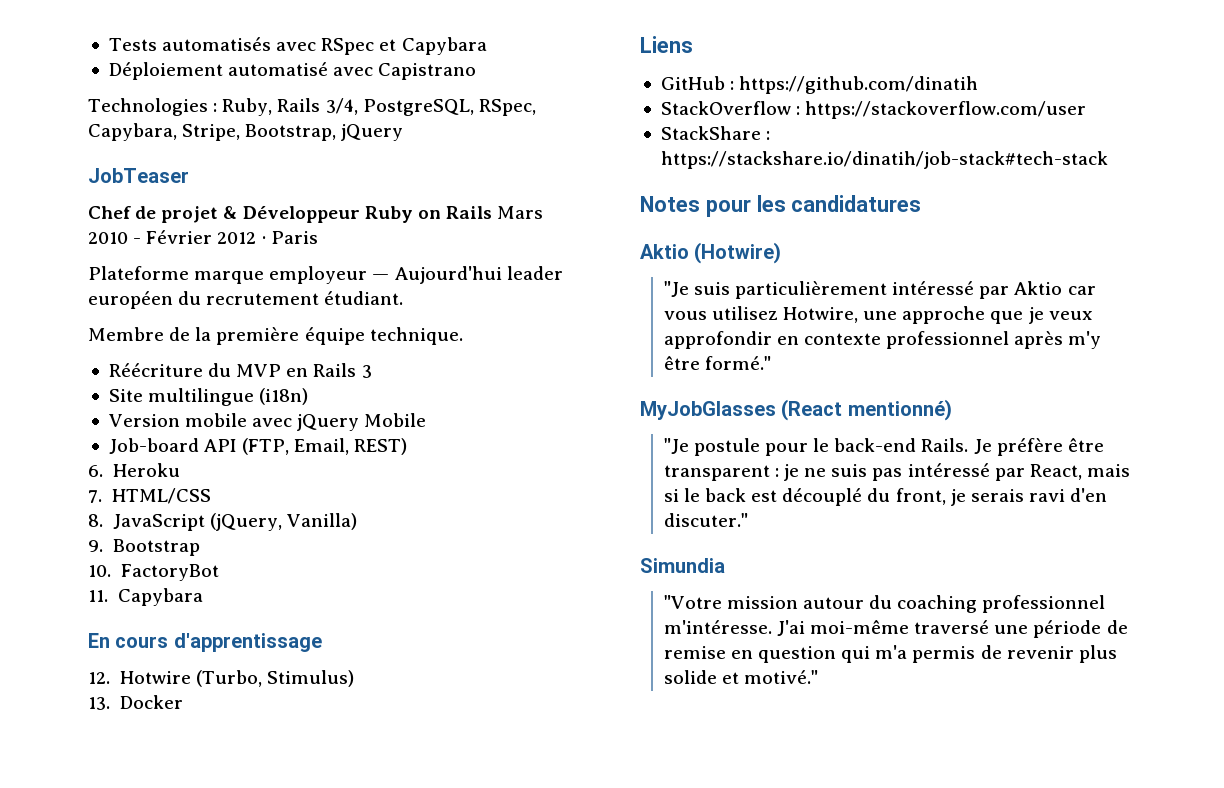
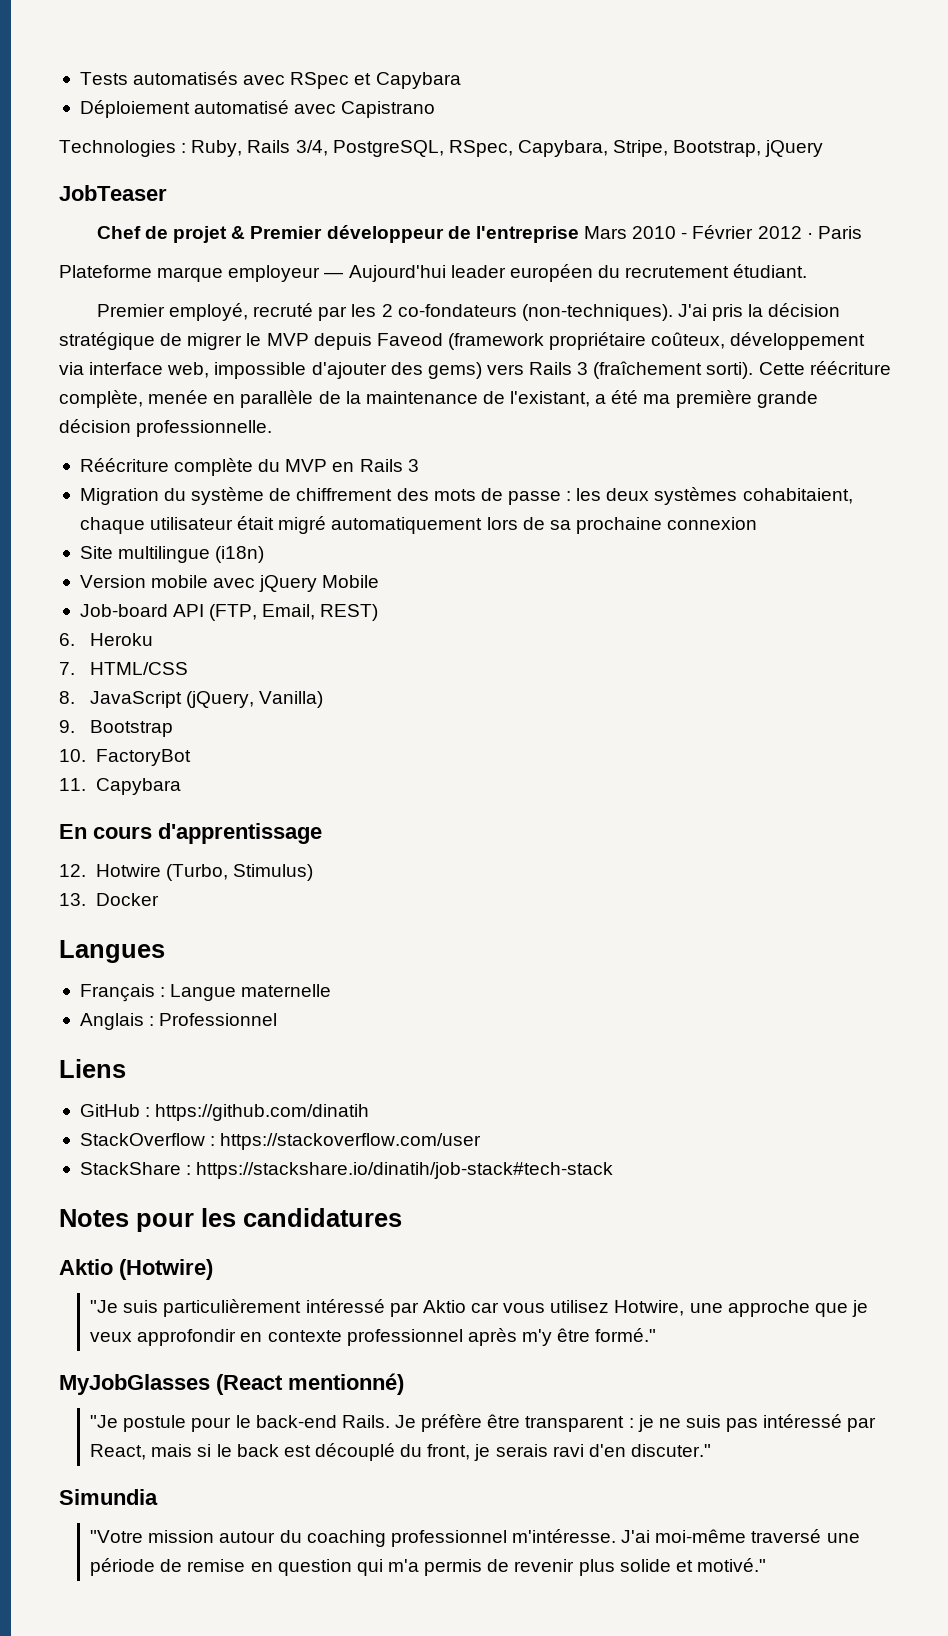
- Chef de projet & Développeur Ruby on Rails Mars 2010 - Février 2012 · Paris
+ Chef de projet & Premier développeur de l'entreprise Mars 2010 - Février 2012 · Paris
- Membre de la première équipe technique.
+ Premier employé, recruté par les 2 co-fondateurs (non-techniques). J'ai pris la décision stratégique de migrer le MVP depuis Faveod (framework propriétaire coûteux, développement via interface web, impossible d'ajouter des gems) vers Rails 3 (fraîchement sorti). Cette réécriture complète, menée en parallèle de la maintenance de l'existant, a été ma première grande décision professionnelle.
- Réécriture du MVP en Rails 3
+ Réécriture complète du MVP en Rails 3
+ Migration du système de chiffrement des mots de passe : les deux systèmes cohabitaient, chaque utilisateur était migré automatiquement lors de sa prochaine connexion
+ Langues
+ Français : Langue maternelle
+ Anglais : Professionnel

